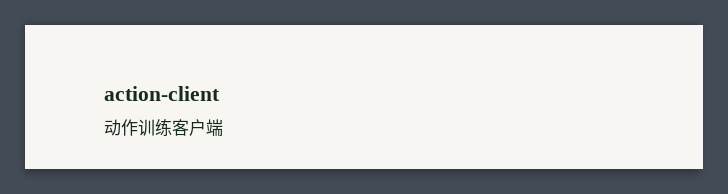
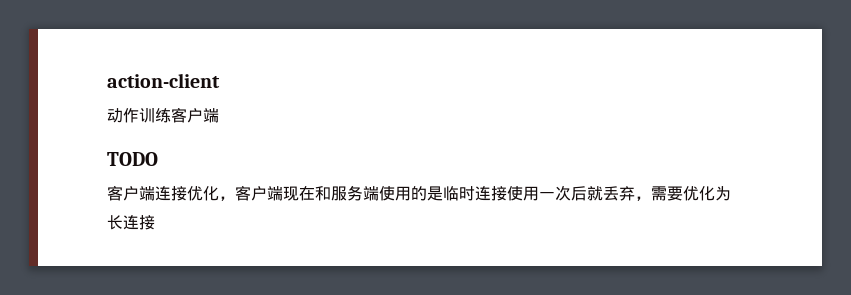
+ TODO
+ 客户端连接优化，客户端现在和服务端使用的是临时连接使用一次后就丢弃，需要优化为长连接

